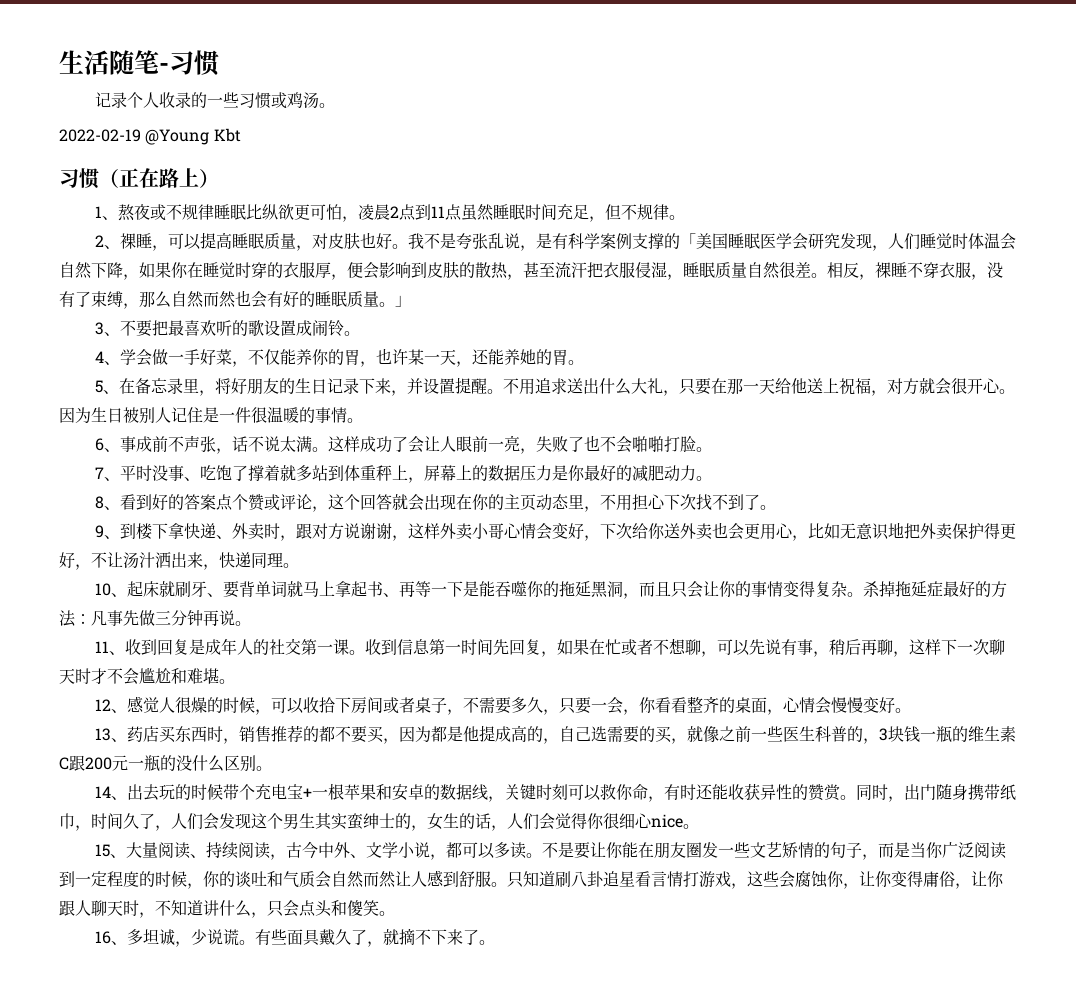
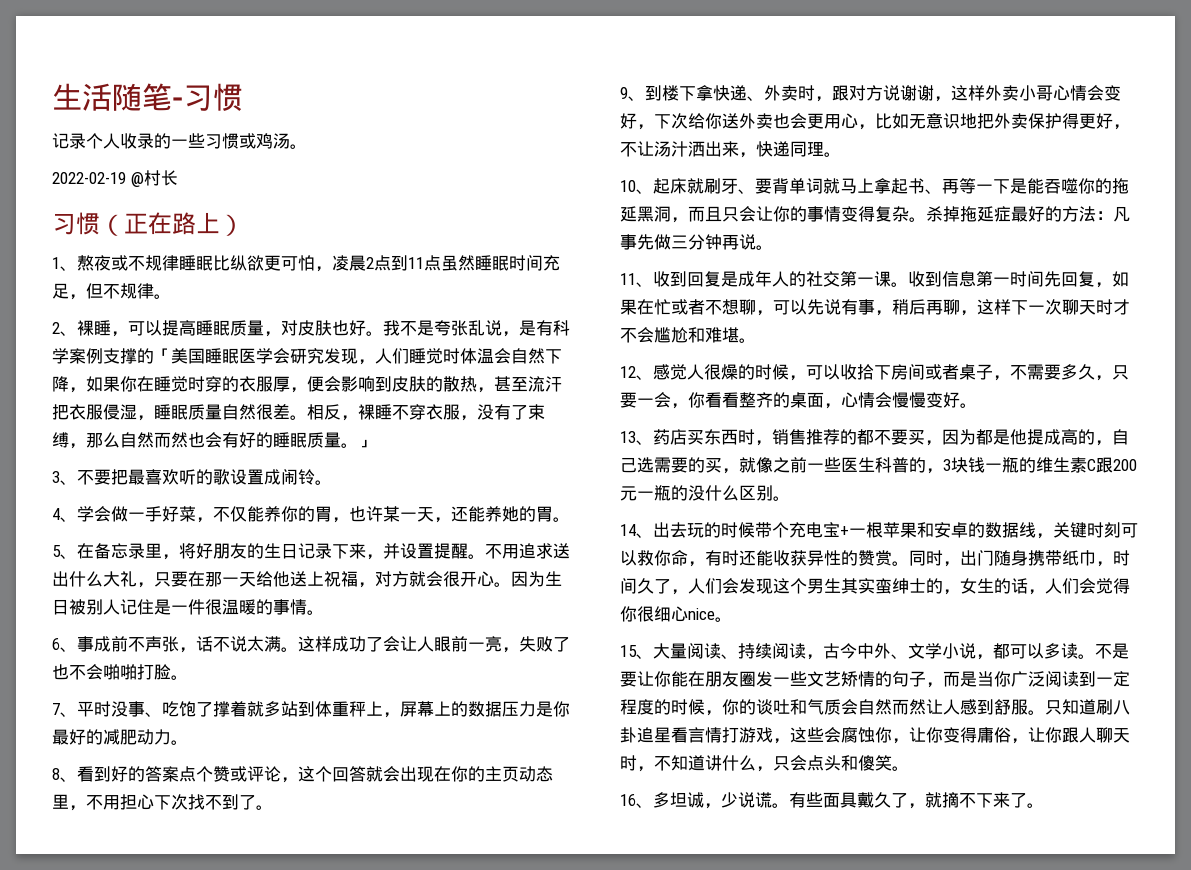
- 2022-02-19 @Young Kbt
+ 2022-02-19 @村长

